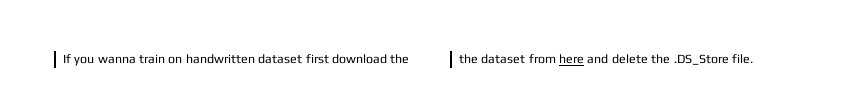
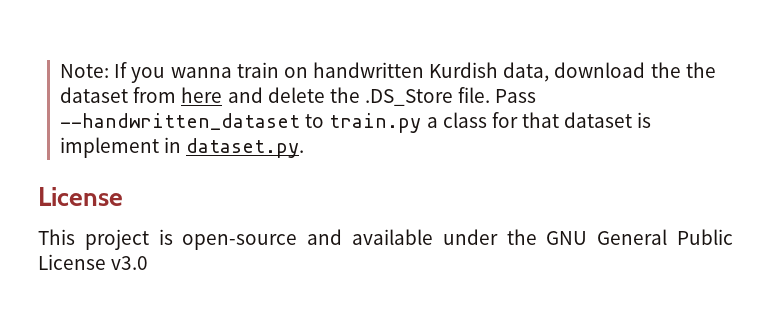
- If you wanna train on handwritten dataset first download the the dataset from here and delete the .DS_Store file.
+ Note: If you wanna train on handwritten Kurdish data, download the the dataset from here and delete the .DS_Store file.
+ Pass --handwritten_dataset to train.py a class for that dataset is implement in dataset.py.
+ License
+ This project is open-source and available under the GNU General Public License v3.0

